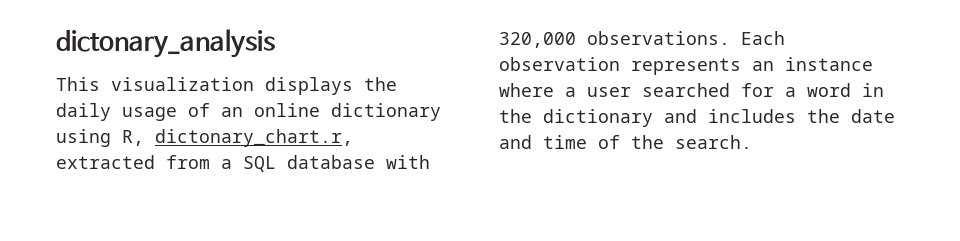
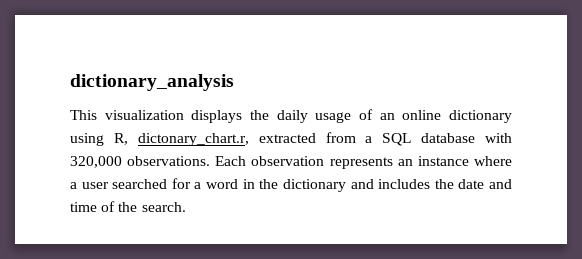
- dictonary_analysis
+ dictionary_analysis

